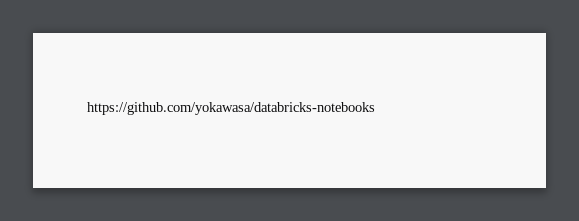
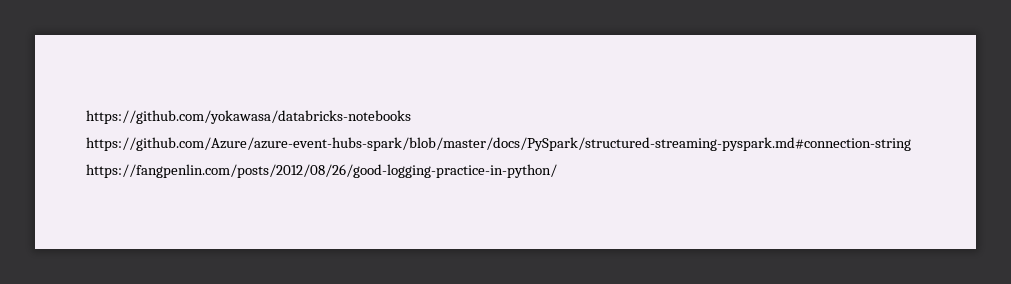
+ https://github.com/Azure/azure-event-hubs-spark/blob/master/docs/PySpark/structured-streaming-pyspark.md#connection-string
+ https://fangpenlin.com/posts/2012/08/26/good-logging-practice-in-python/

